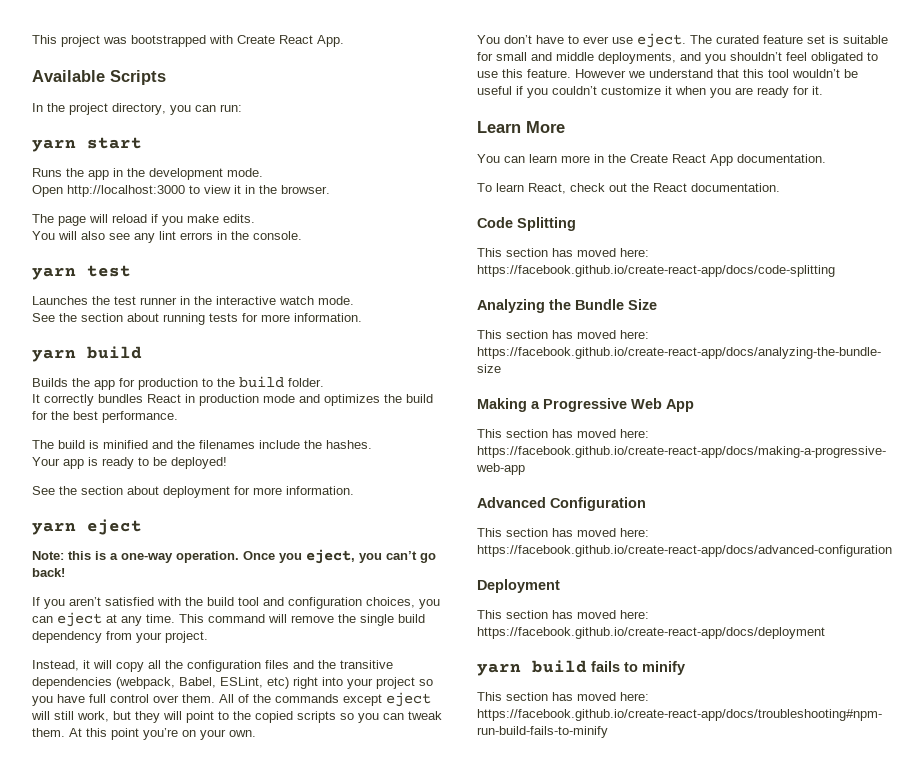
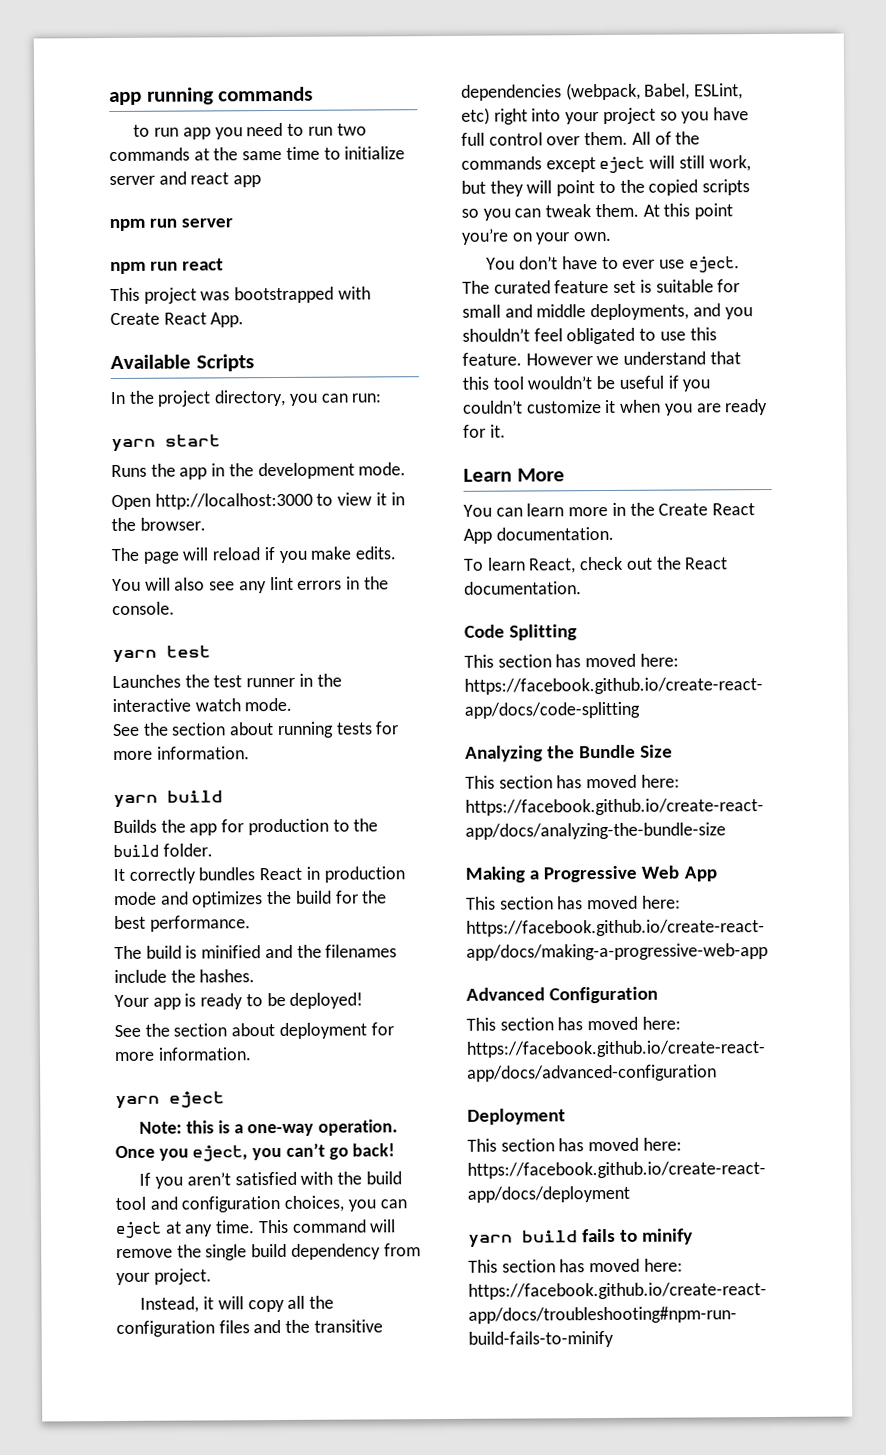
+ app running commands
+ to run app you need to run two commands at the same time to initialize server and react app
+ npm run server
+ npm run react

